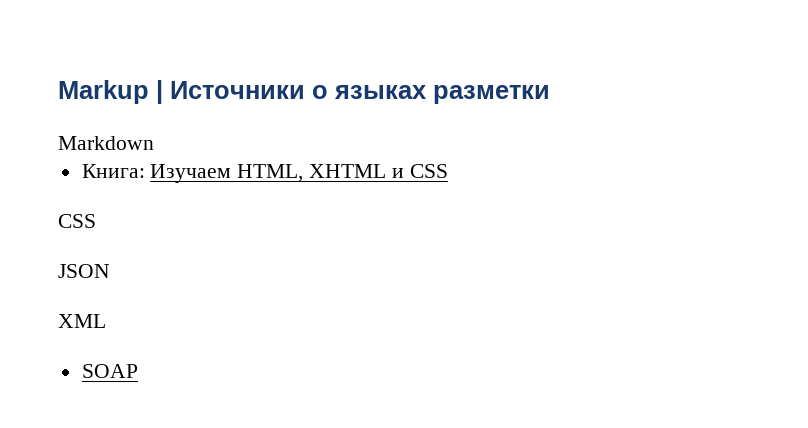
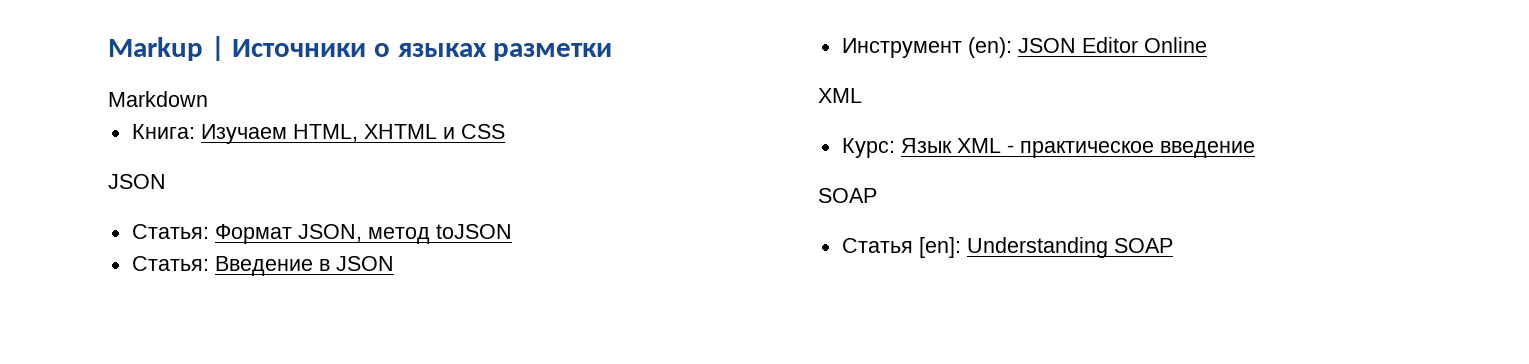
  Книга: Изучаем HTML, XHTML и CSS
- CSS
  JSON
+ Статья: Формат JSON, метод toJSON
+ Статья: Введение в JSON
+ Инструмент (en): JSON Editor Online
  XML
+ Курс: Язык XML - практическое введение
  SOAP
+ Статья [en]: Understanding SOAP

